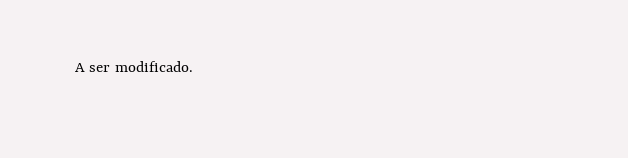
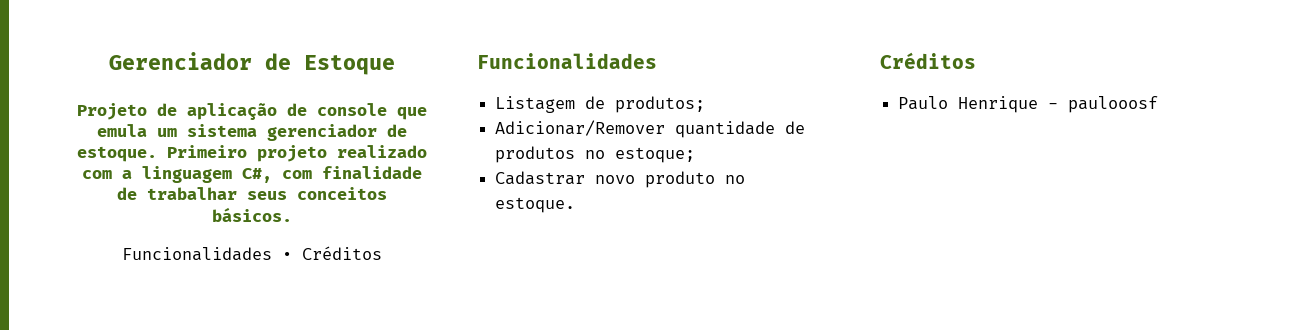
- A ser modificado.
+ Gerenciador de Estoque
+ Projeto de aplicação de console que emula um sistema gerenciador de estoque. Primeiro projeto realizado com a linguagem C#, com finalidade de trabalhar seus conceitos básicos.
+ Funcionalidades • Créditos
+ Funcionalidades
+ Listagem de produtos;
+ Adicionar/Remover quantidade de produtos no estoque;
+ Cadastrar novo produto no estoque.
+ Créditos
+ Paulo Henrique - paulooosf

